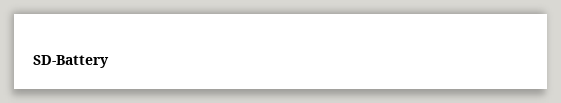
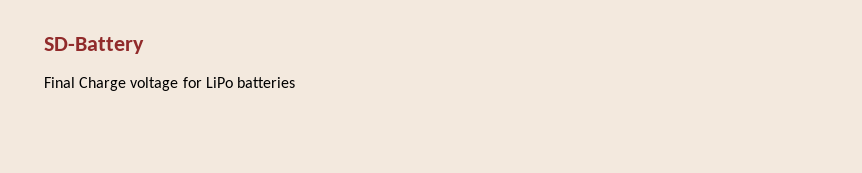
+ Final Charge voltage for LiPo batteries

